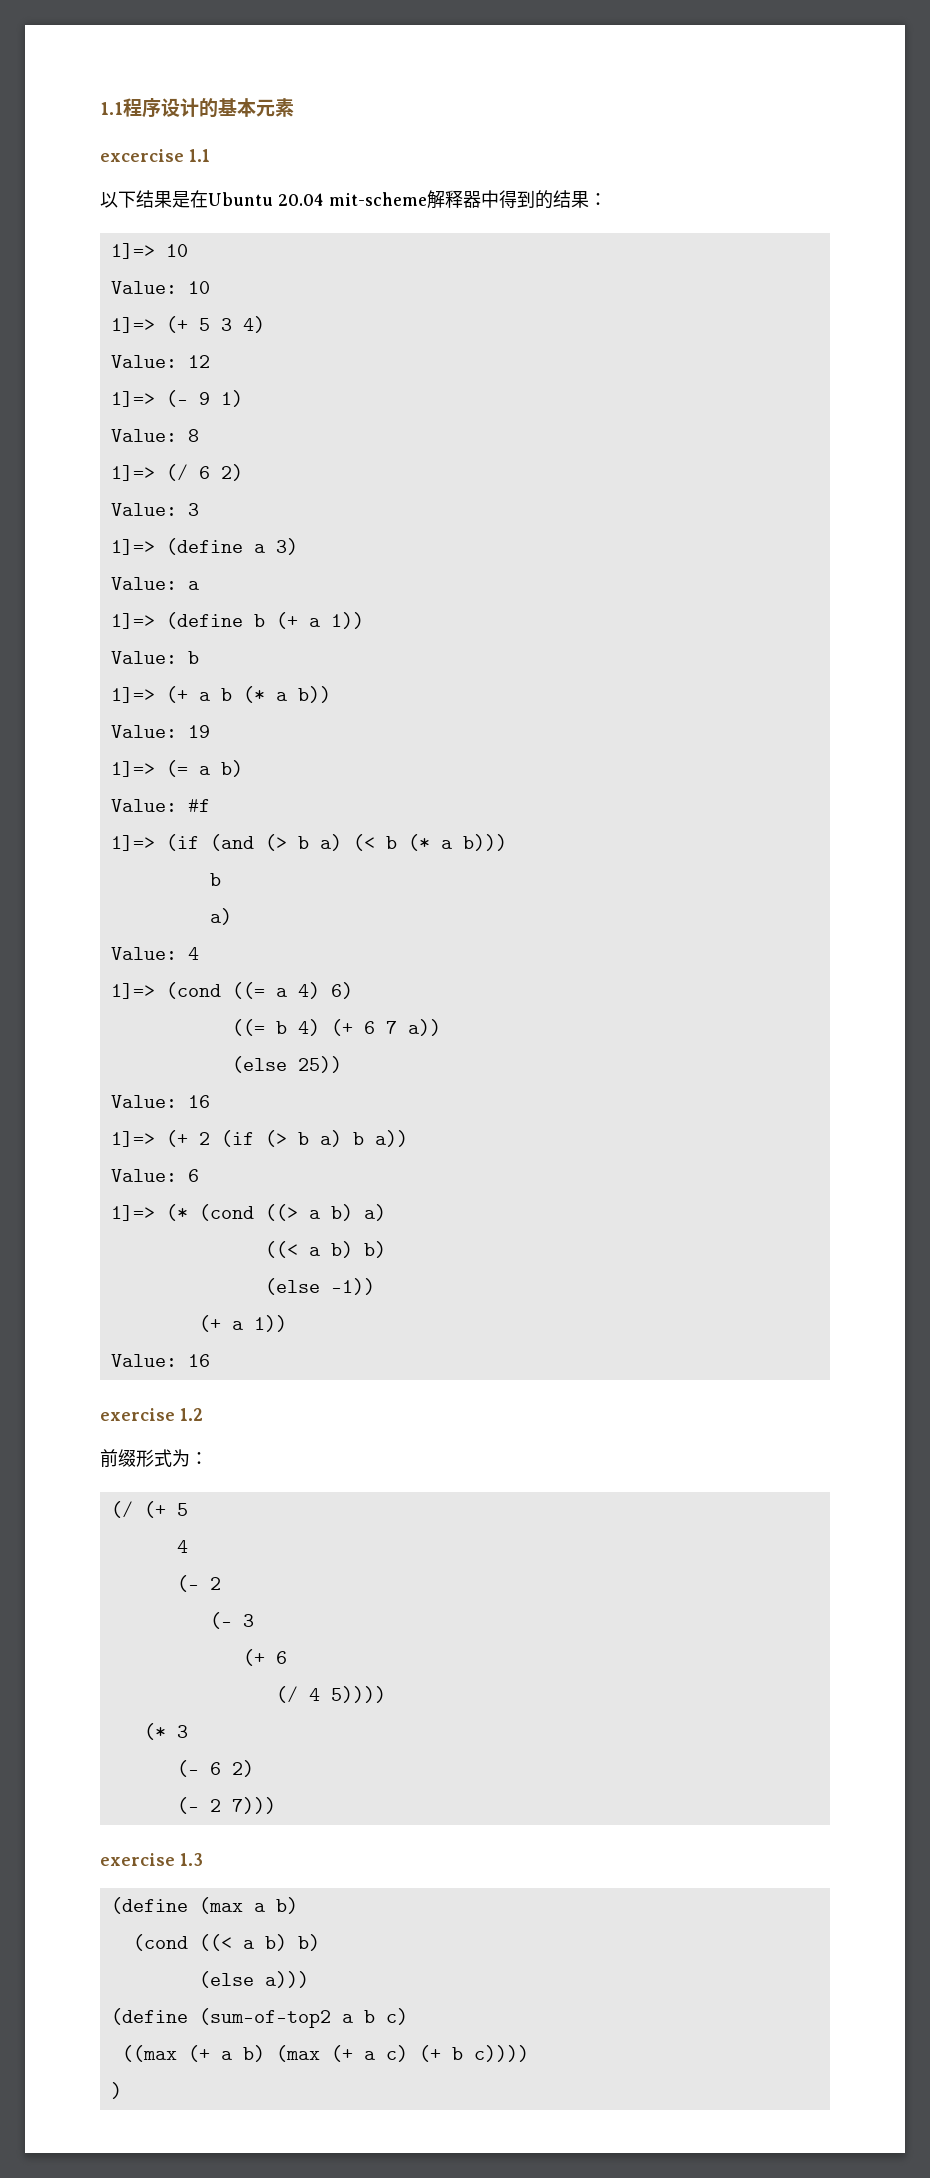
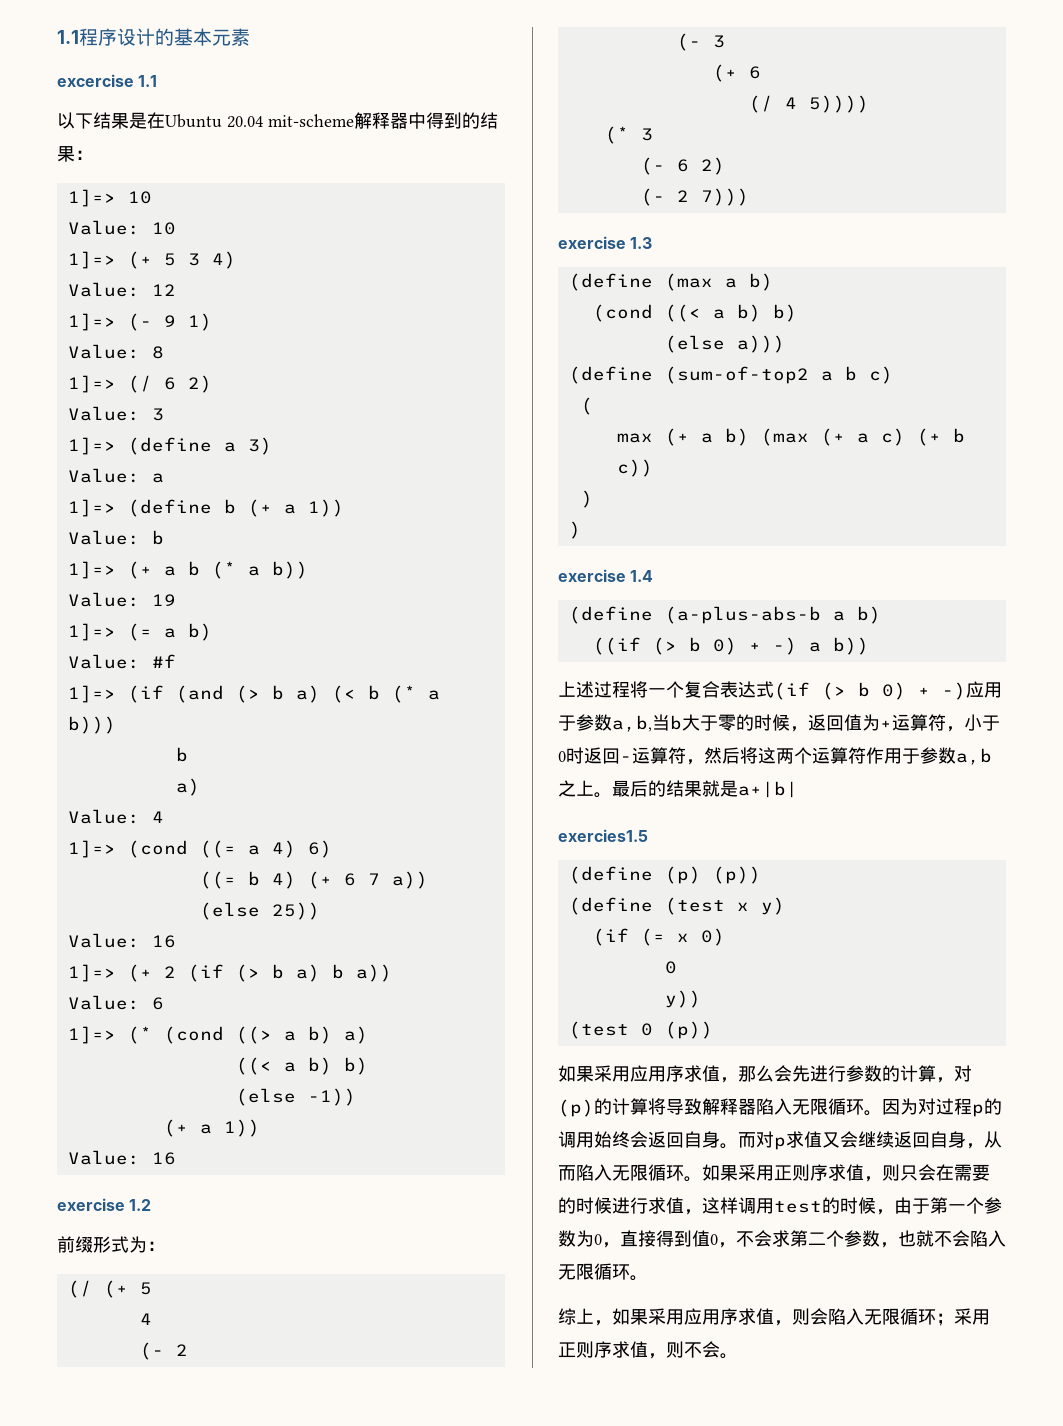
- ((max (+ a b) (max (+ a c) (+ b c))))
+ (
+ max (+ a b) (max (+ a c) (+ b c))
  )
+ )
+ exercise 1.4
+ (define (a-plus-abs-b a b)
+ ((if (> b 0) + -) a b))
+ 上述过程将一个复合表达式(if (> b 0) + -)应用于参数a,b,当b大于零的时候，返回值为+运算符，小于0时返回-运算符，然后将这两个运算符作用于参数a,b之上。最后的结果就是a+|b|
+ exercies1.5
+ (define (p) (p))
+ (define (test x y)
+ (if (= x 0)
+ 0
+ y))
+ (test 0 (p))
+ 如果采用应用序求值，那么会先进行参数的计算，对(p)的计算将导致解释器陷入无限循环。因为对过程p的调用始终会返回自身。而对p求值又会继续返回自身，从而陷入无限循环。如果采用正则序求值，则只会在需要的时候进行求值，这样调用test的时候，由于第一个参数为0，直接得到值0，不会求第二个参数，也就不会陷入无限循环。
+ 综上，如果采用应用序求值，则会陷入无限循环；采用正则序求值，则不会。

